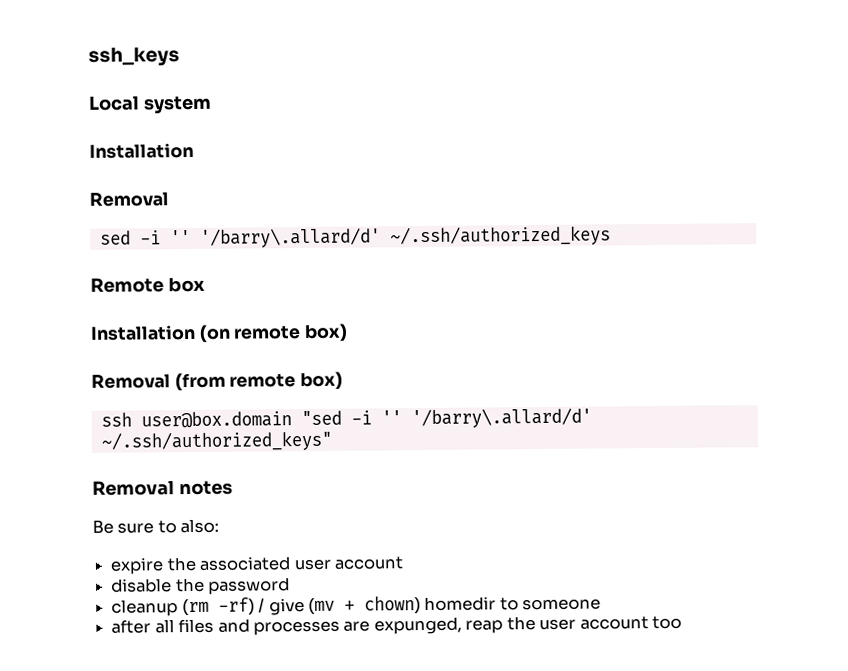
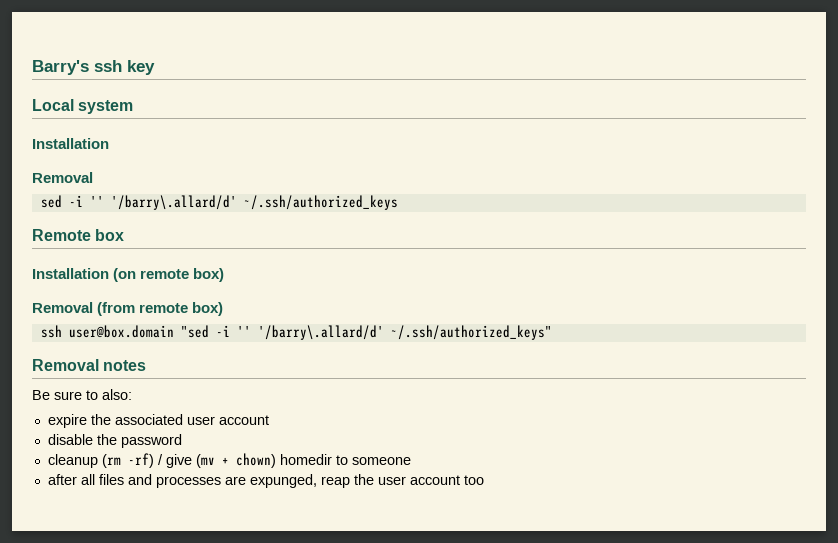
- ssh_keys
+ Barry's ssh key

